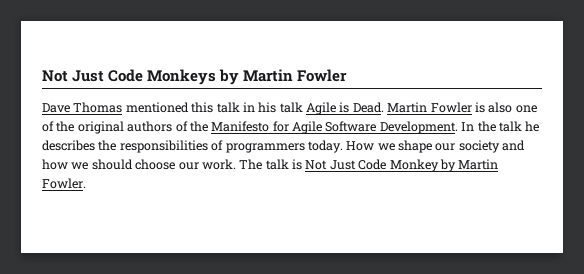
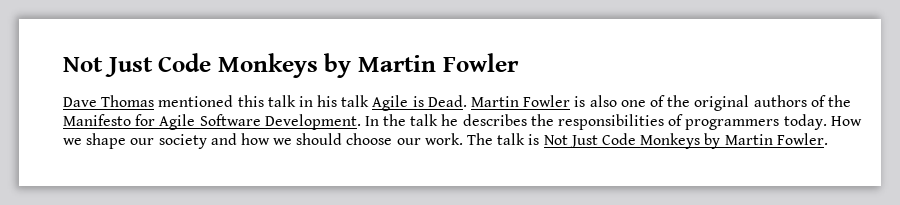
- The talk is Not Just Code Monkey by Martin Fowler.
+ The talk is Not Just Code Monkeys by Martin Fowler.

